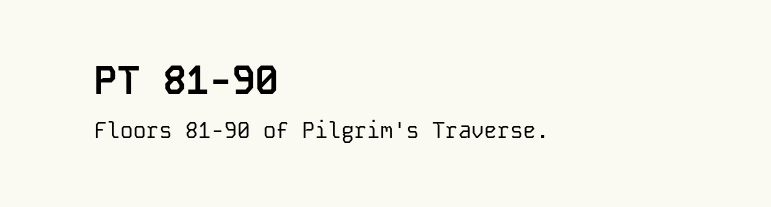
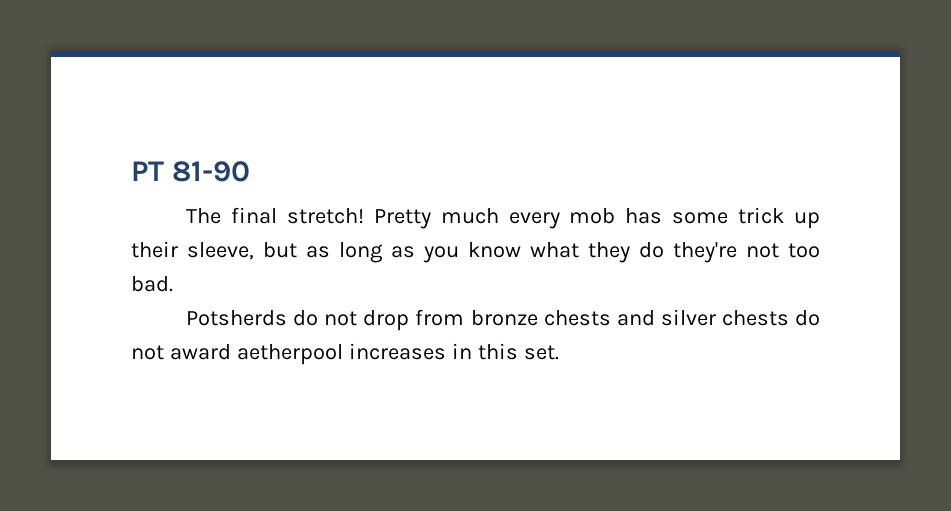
- Floors 81-90 of Pilgrim's Traverse.
+ The final stretch! Pretty much every mob has some trick up their sleeve, but as long as you know what they do they're not too bad.
+ Potsherds do not drop from bronze chests and silver chests do not award aetherpool increases in this set.

